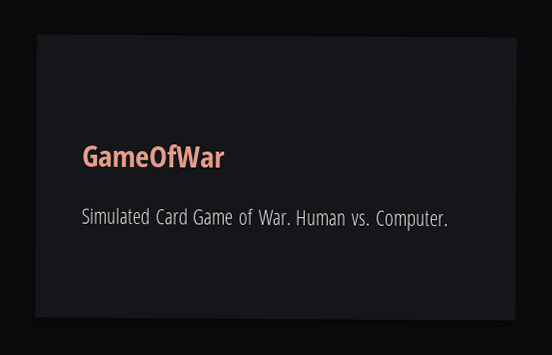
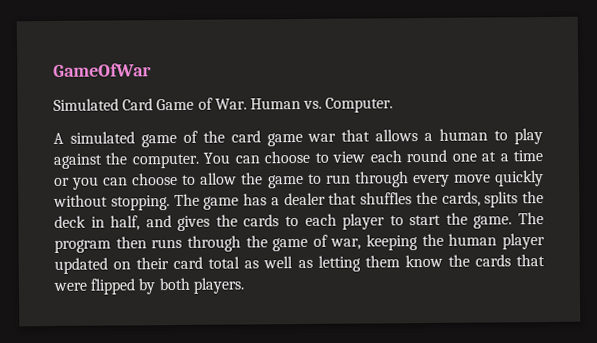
+ A simulated game of the card game war that allows a human to play against the computer. You can choose to view each round one at a time or you can choose to allow the game to run through every move quickly without stopping. The game has a dealer that shuffles the cards, splits the deck in half, and gives the cards to each player to start the game. The program then runs through the game of war, keeping the human player updated on their card total as well as letting them know the cards that were flipped by both players.

